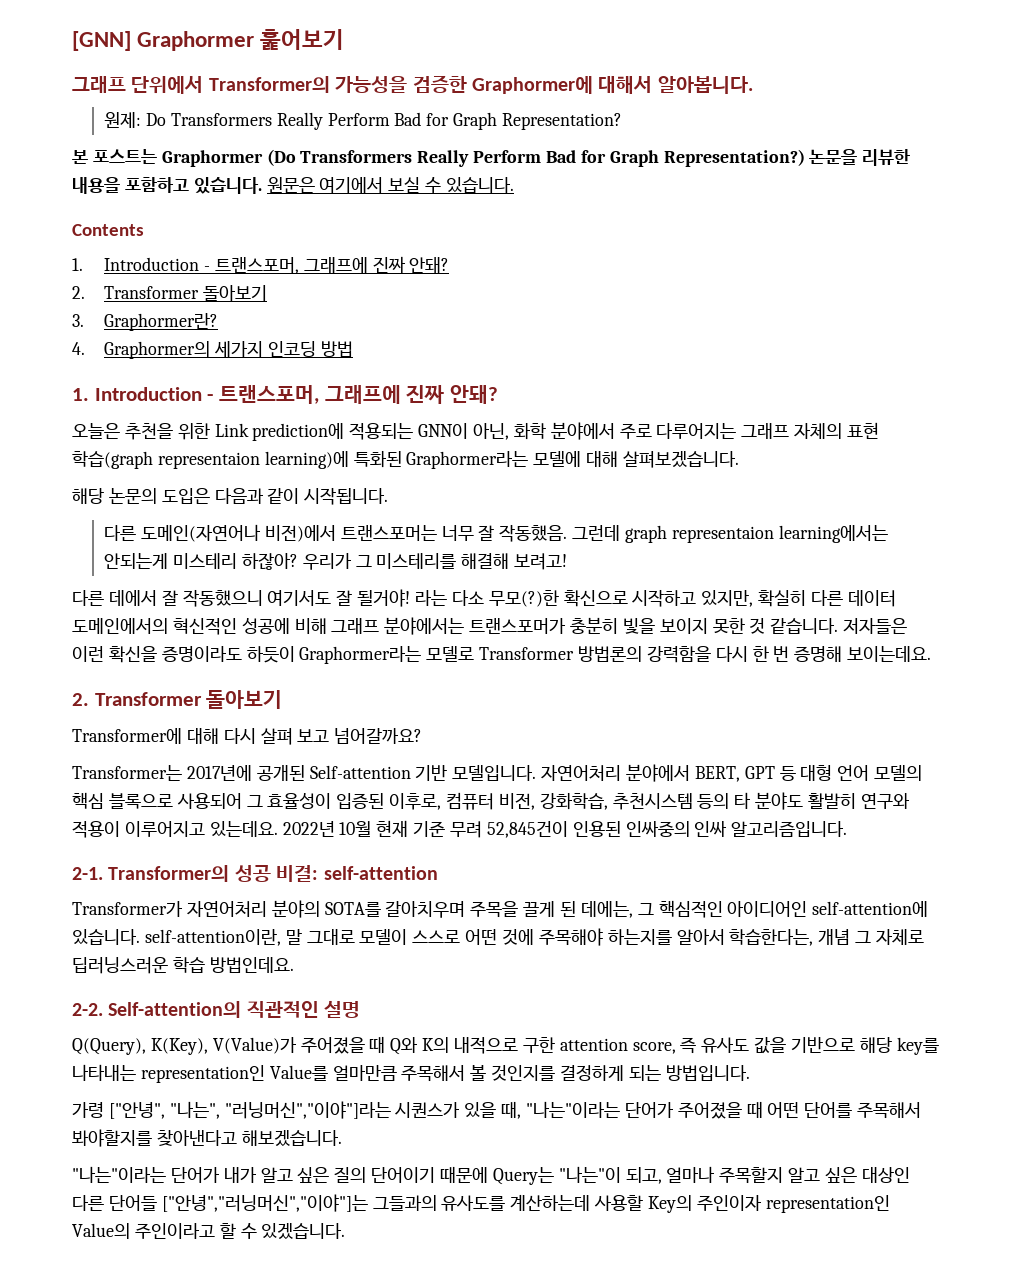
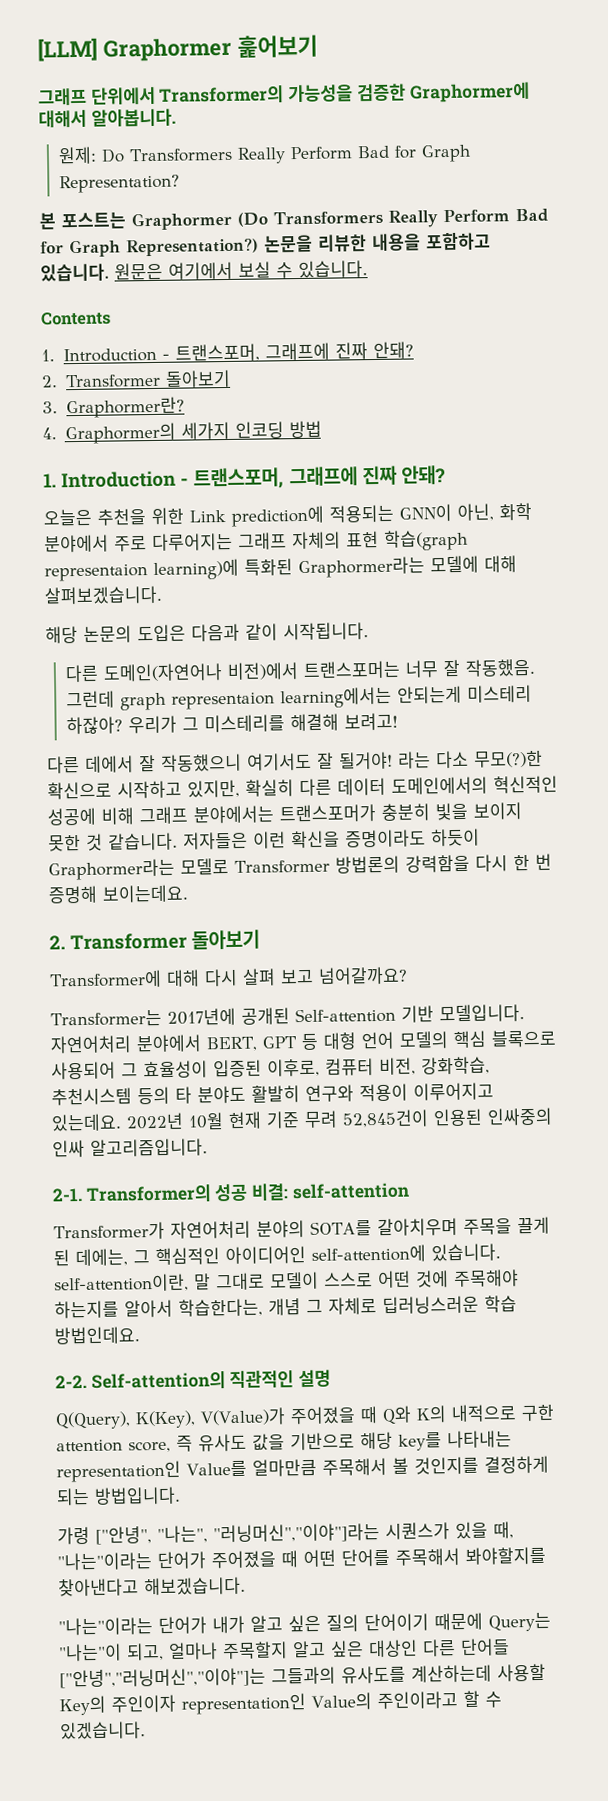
- [GNN] Graphormer 훑어보기
+ [LLM] Graphormer 훑어보기

